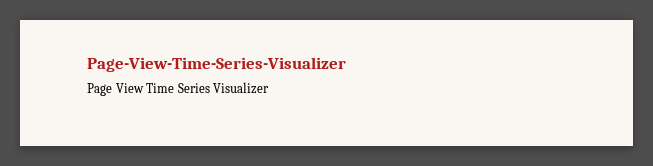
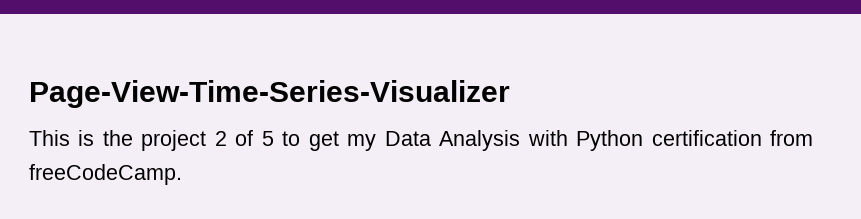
- Page View Time Series Visualizer
+ This is the project 2 of 5 to get my Data Analysis with Python certification from freeCodeCamp.

